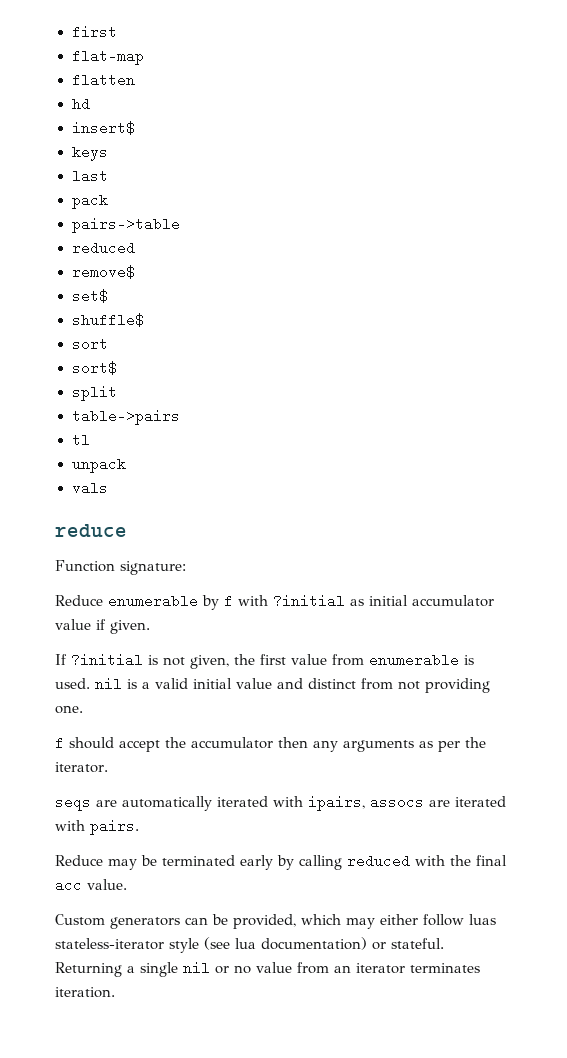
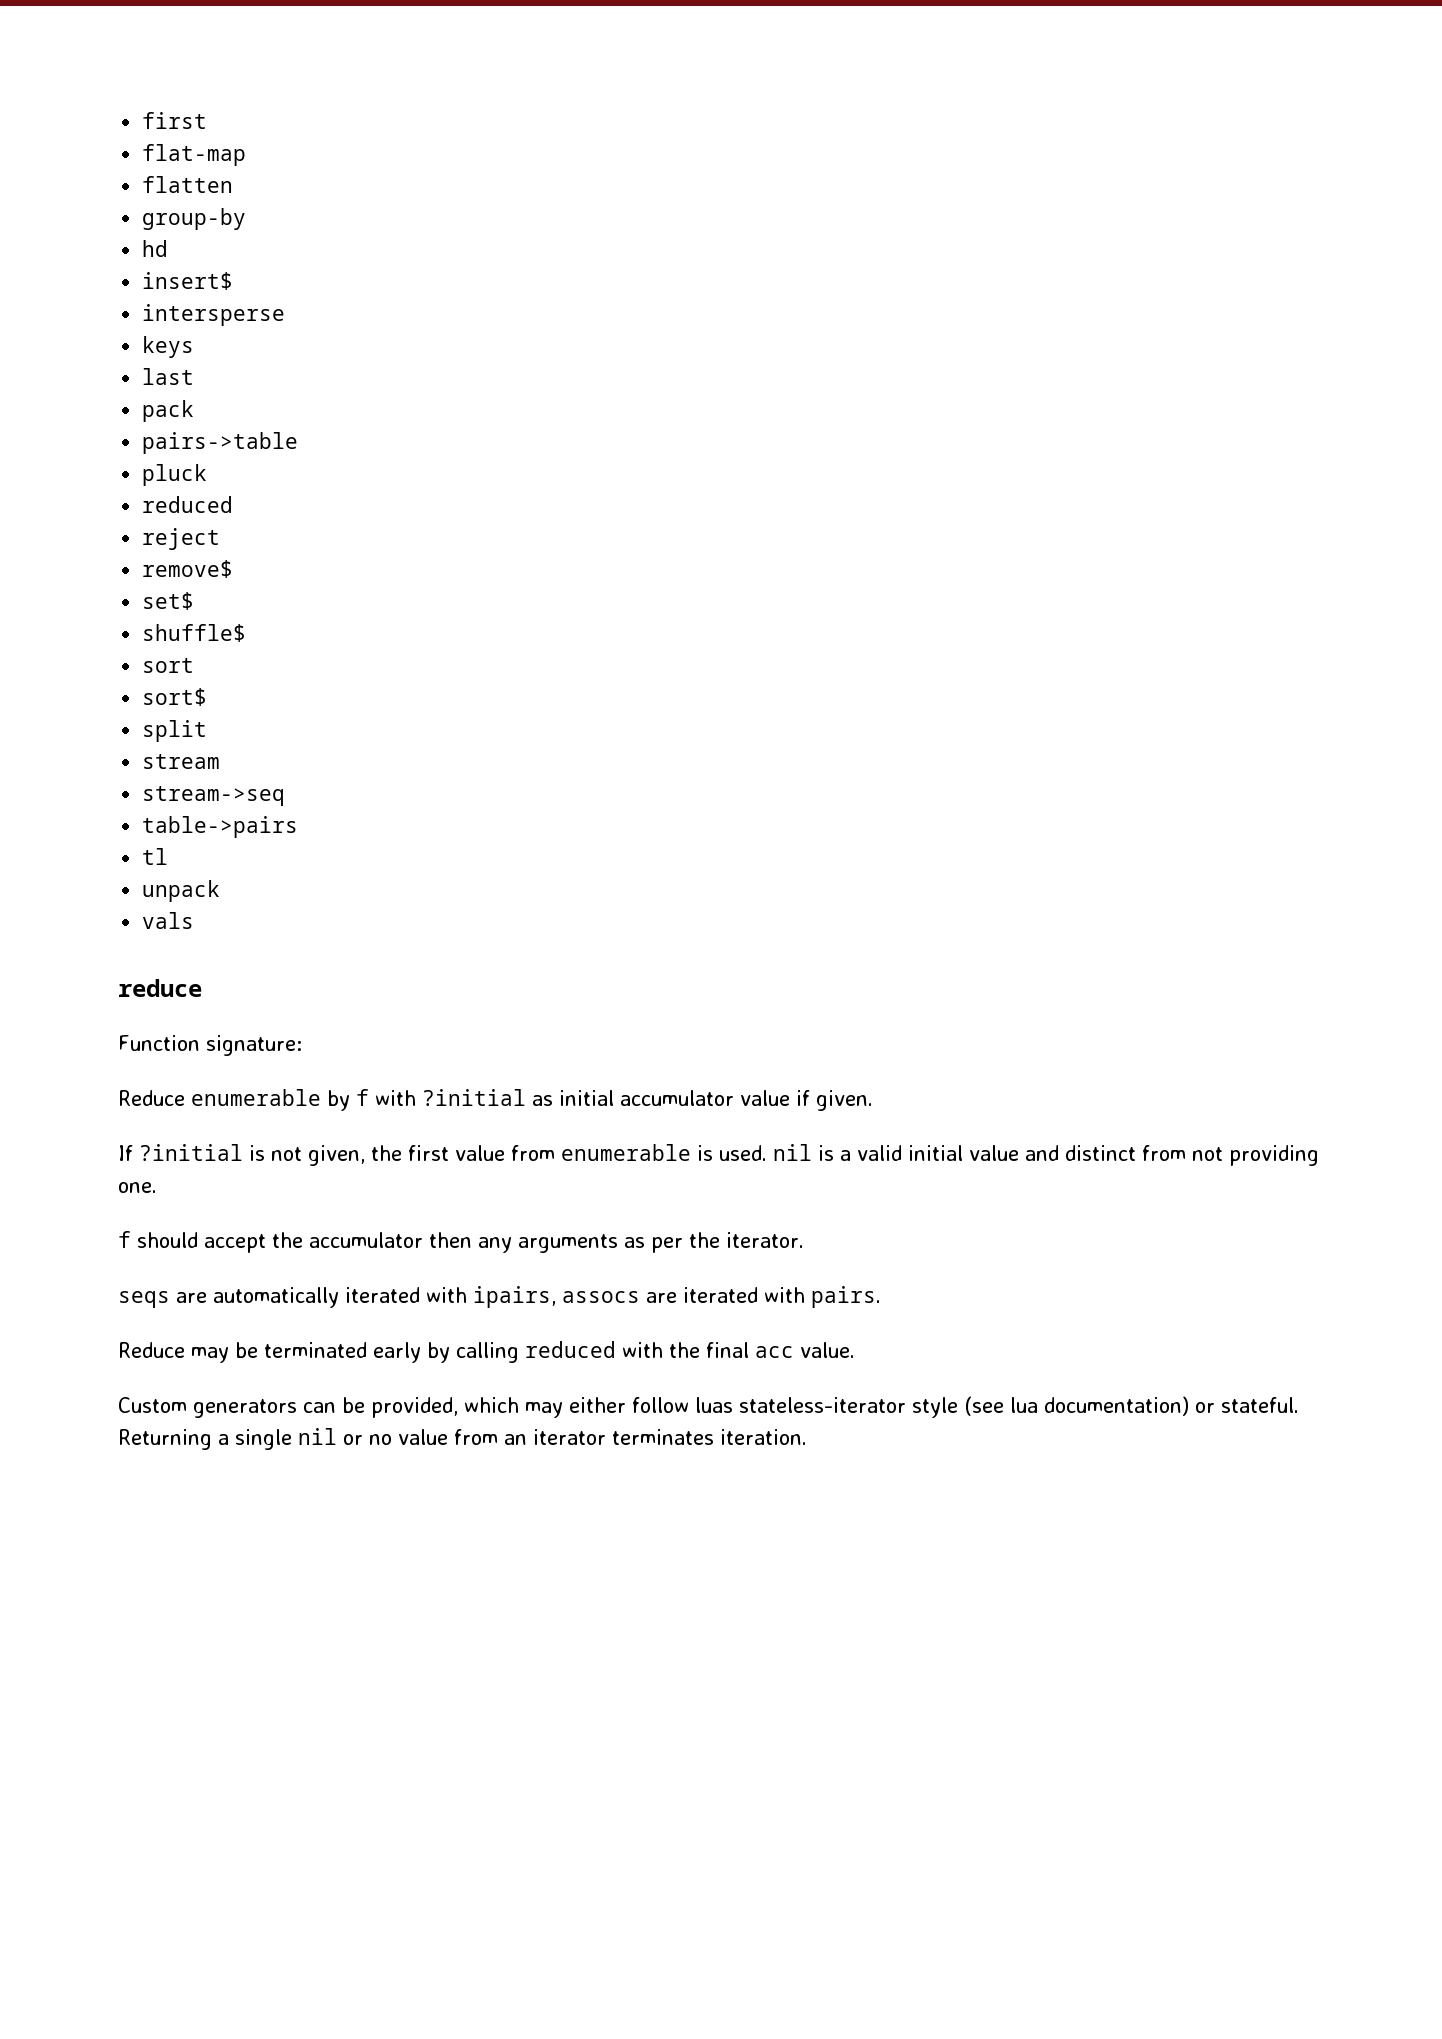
+ group-by
+ intersperse
  pairs->table
+ pluck
  reduced
+ reject
+ stream
+ stream->seq

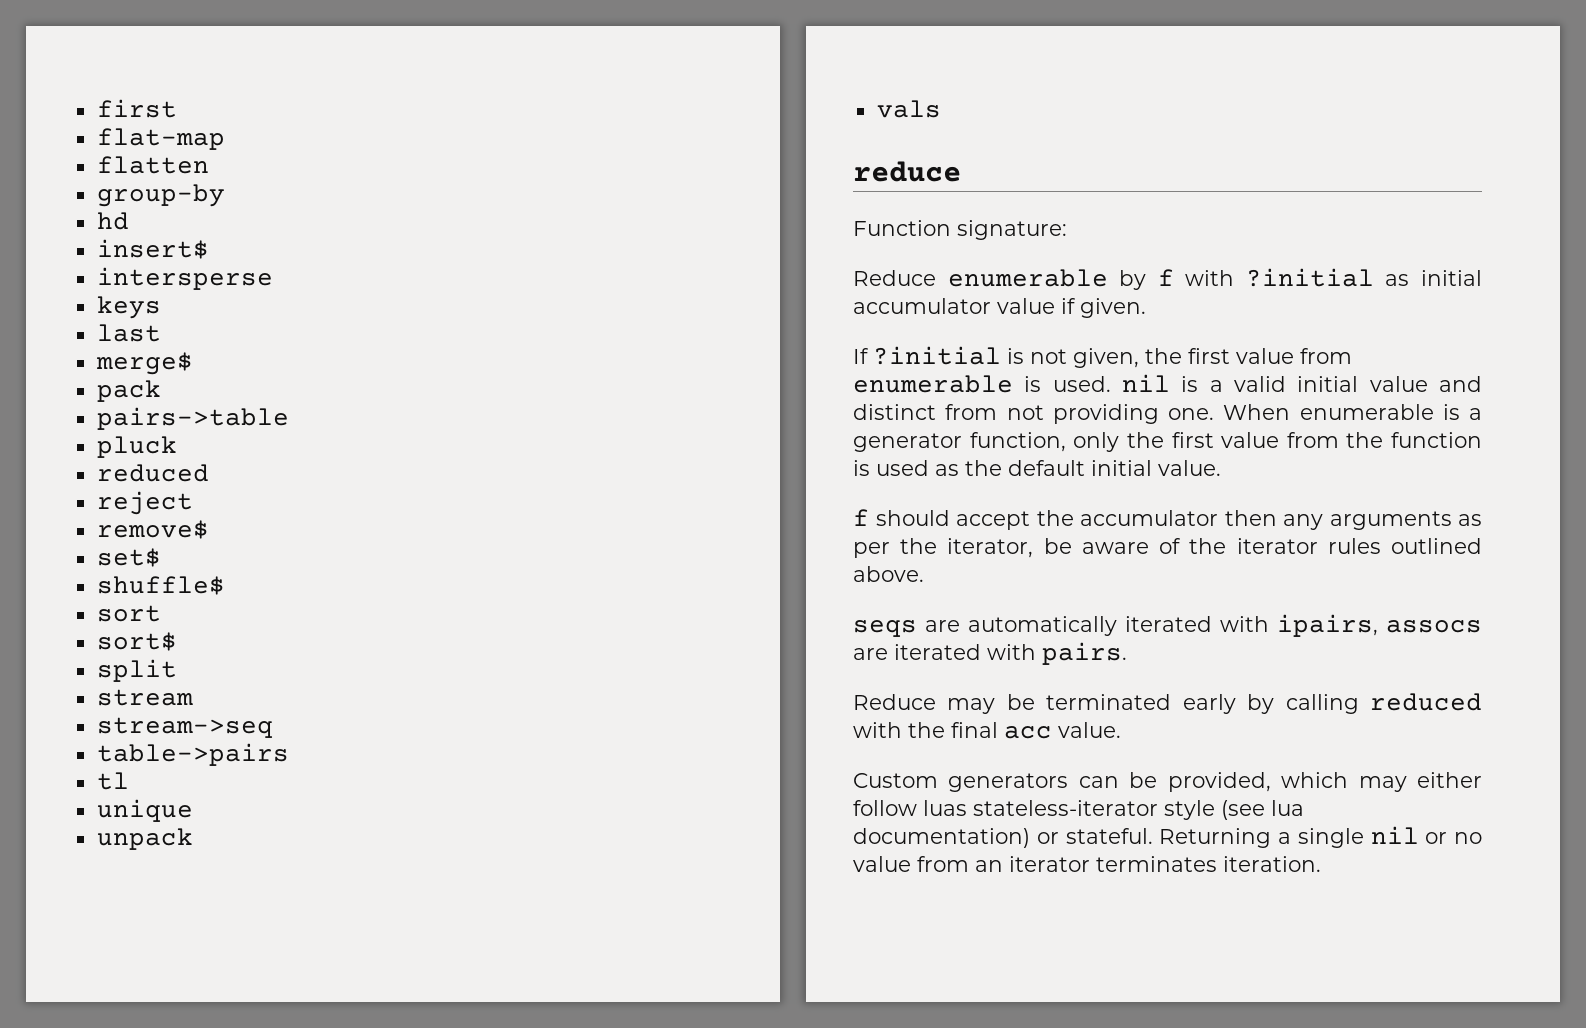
+ merge$
+ unique
+ When enumerable is a generator function, only the first value from the function is used as the default initial value.
- f should accept the accumulator then any arguments as per the iterator.
+ f should accept the accumulator then any arguments as per the iterator, be aware of the iterator rules outlined above.

